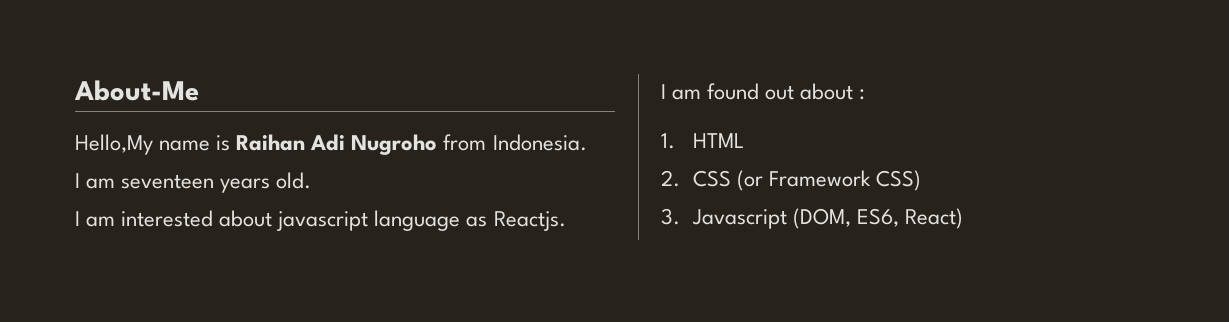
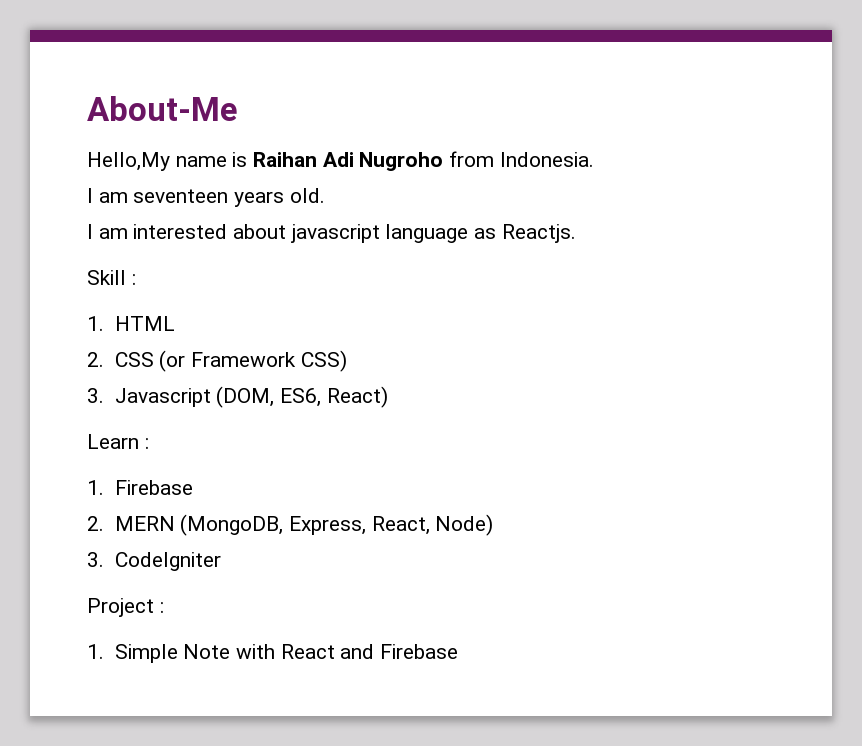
- I am found out about :
+ Skill :
+ Learn :
+ 1. Firebase
+ 2. MERN (MongoDB, Express, React, Node)
+ 3. CodeIgniter
+ Project :
+ 1. Simple Note with React and Firebase

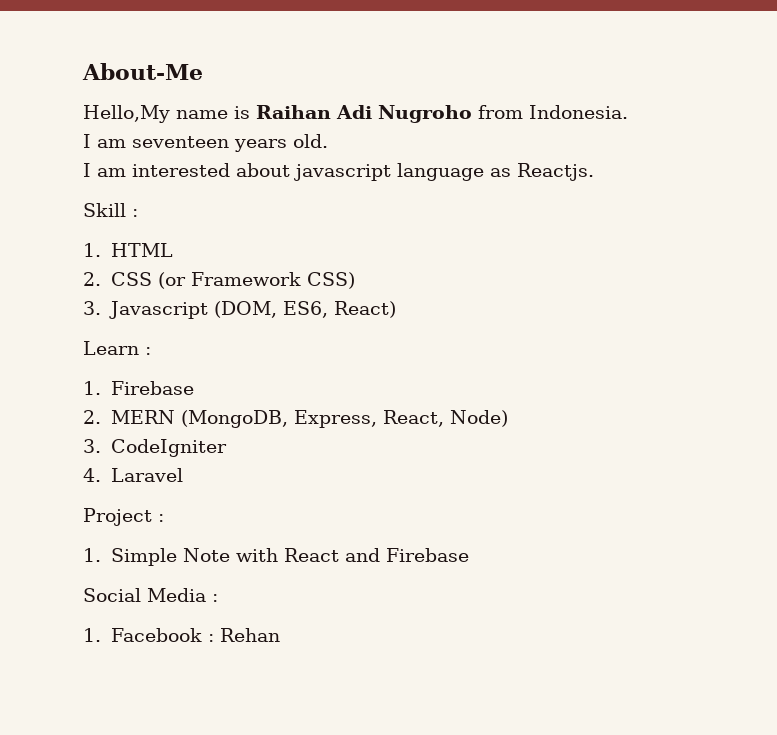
+ 4. Laravel
+ Social Media :
+ 1. Facebook : Rehan

